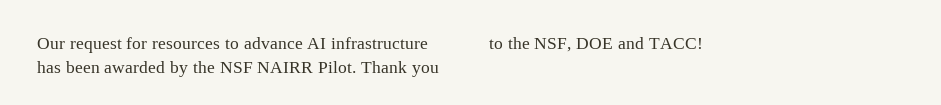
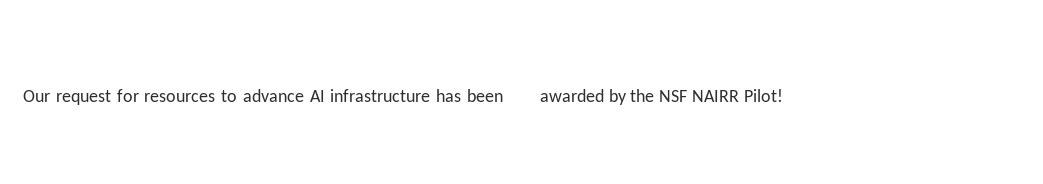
- Our request for resources to advance AI infrastructure has been awarded by the NSF NAIRR Pilot. Thank you to the NSF, DOE and TACC!
+ Our request for resources to advance AI infrastructure has been awarded by the NSF NAIRR Pilot!

